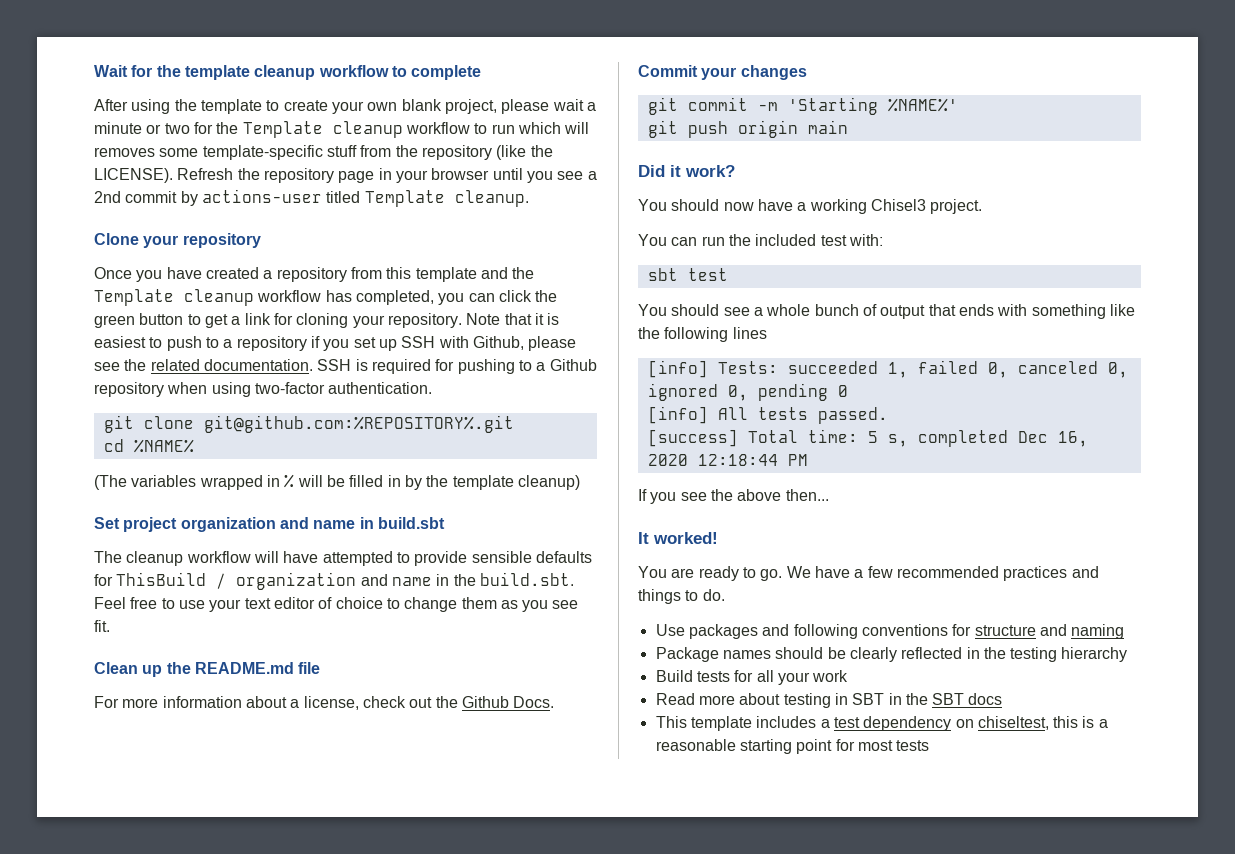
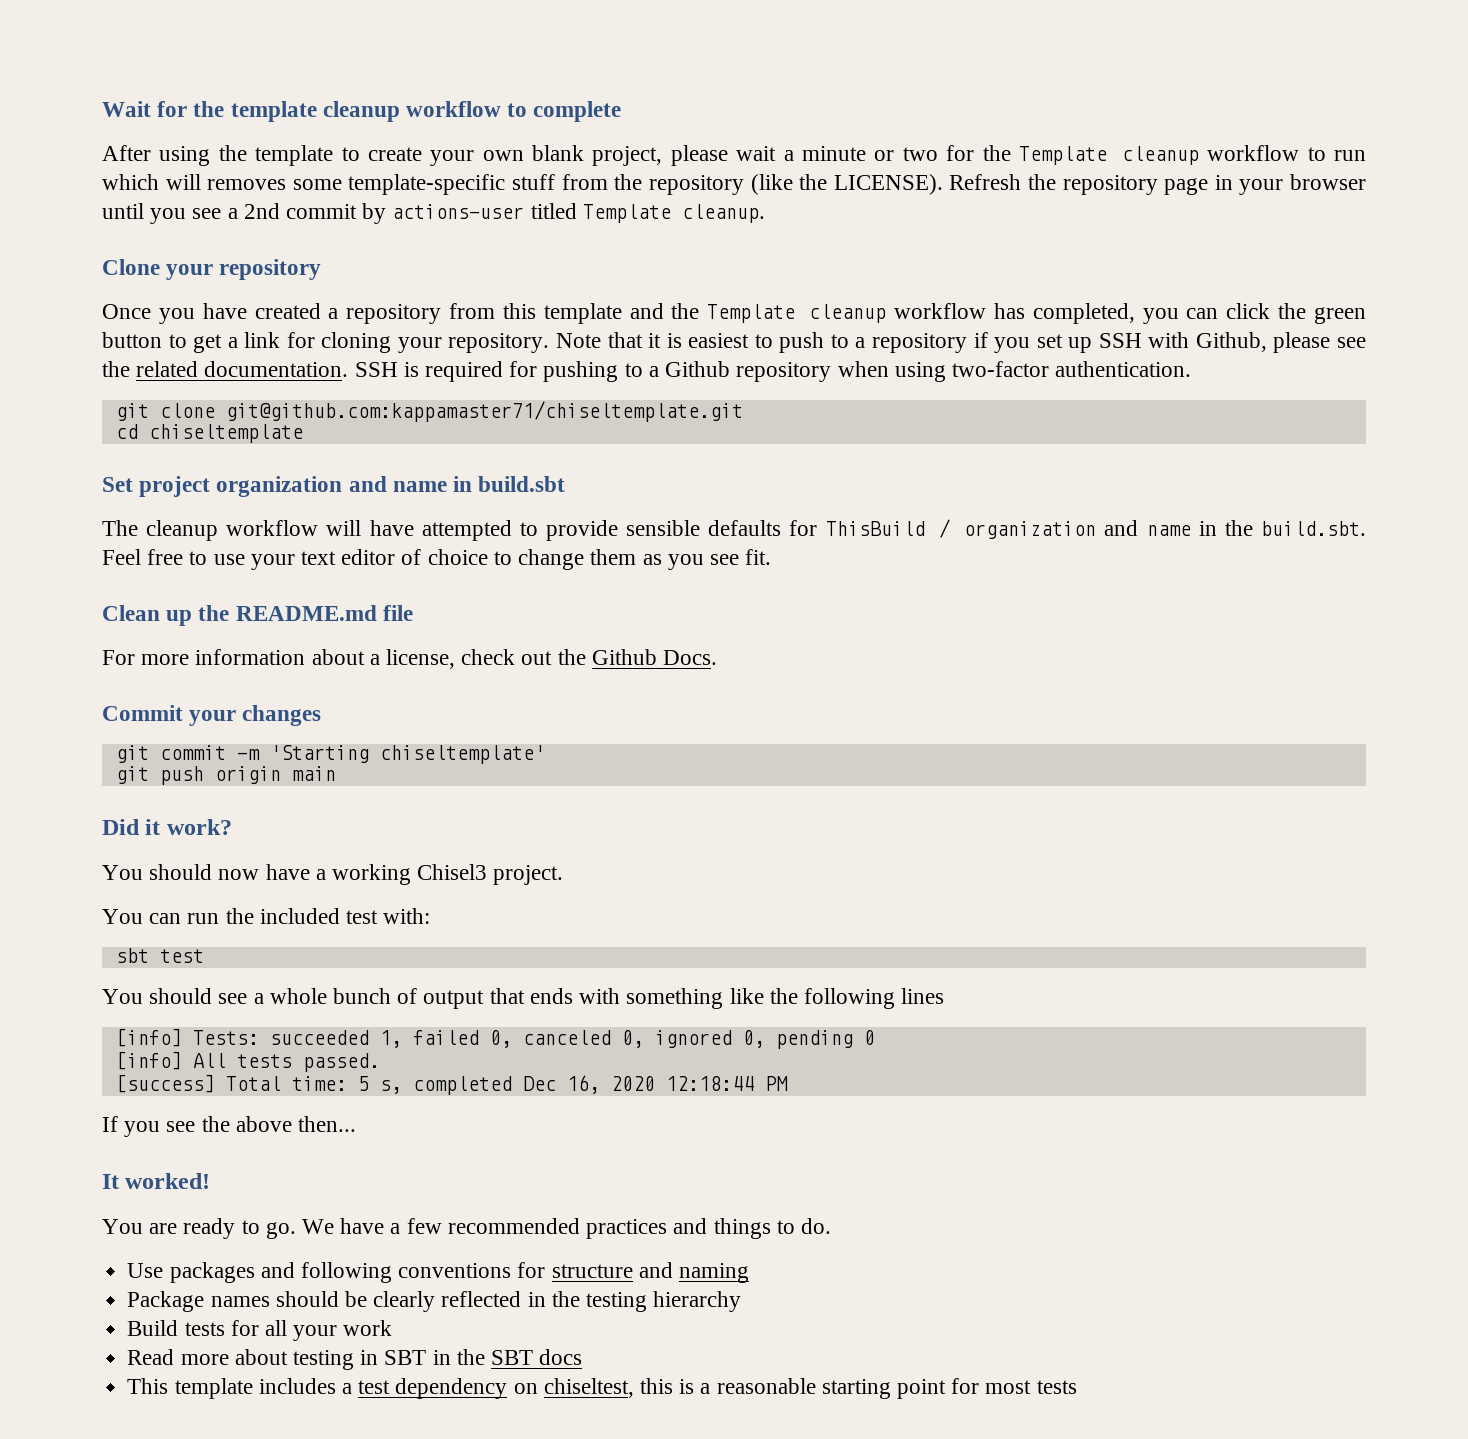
- git clone git@github.com:%REPOSITORY%.git
+ git clone git@github.com:kappamaster71/chiseltemplate.git
- cd %NAME%
- (The variables wrapped in % will be filled in by the template cleanup)
+ cd chiseltemplate
- git commit -m 'Starting %NAME%'
+ git commit -m 'Starting chiseltemplate'

